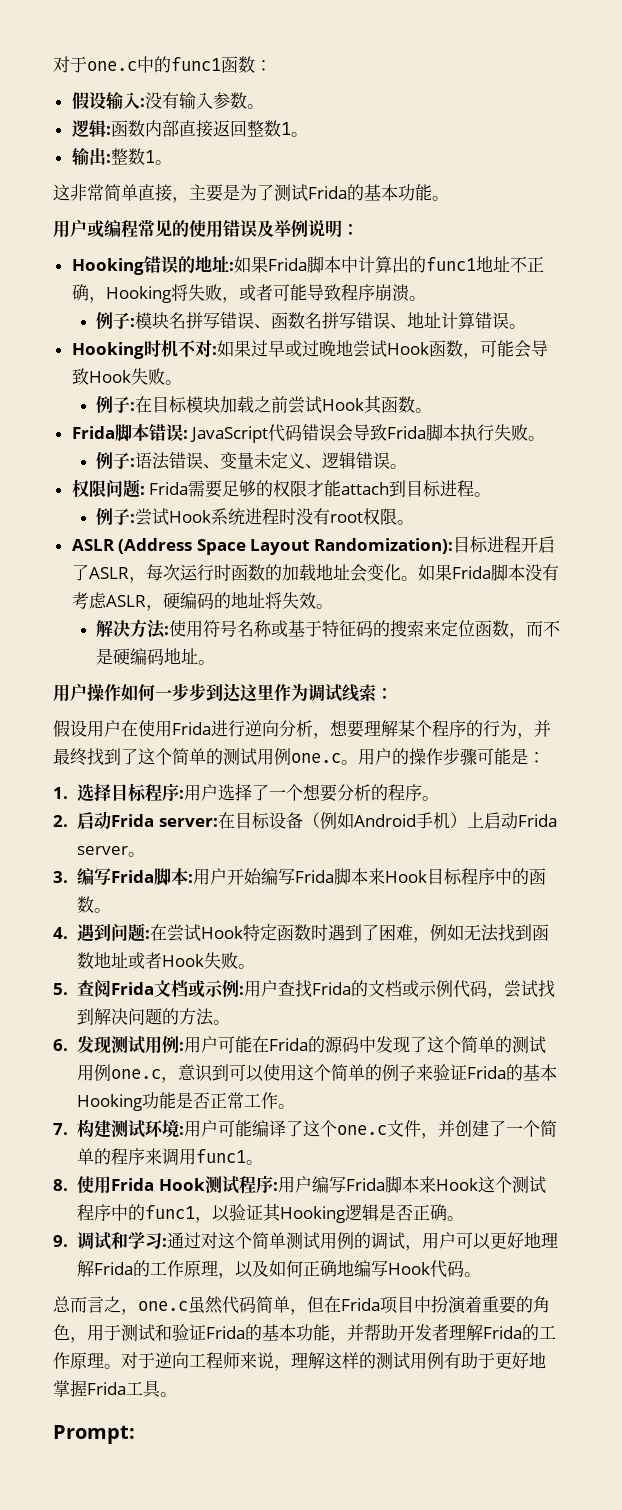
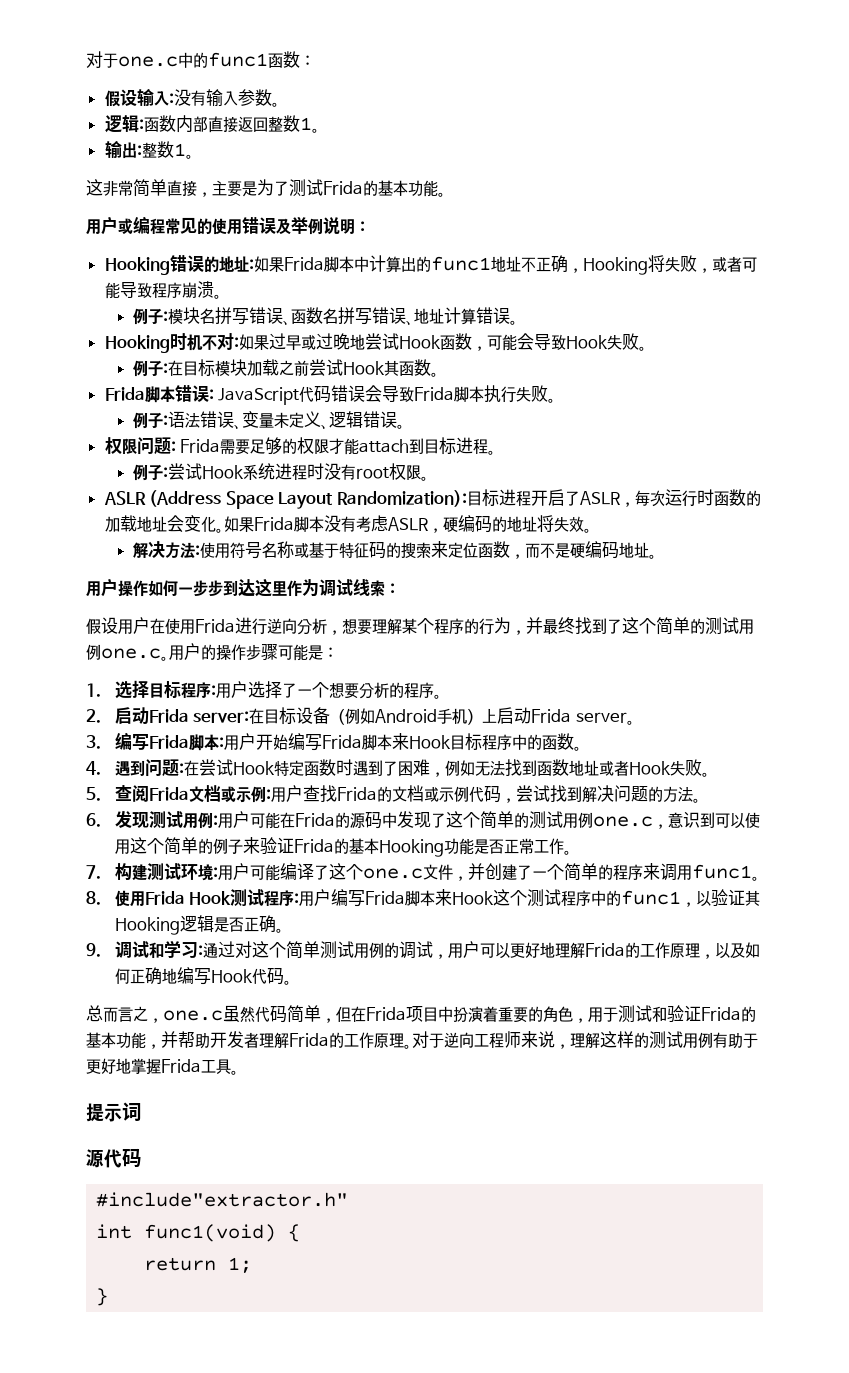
- Prompt:
+ 提示词
+ 源代码
+ #include"extractor.h"
+ int func1(void) {
+ return 1;
+ }

